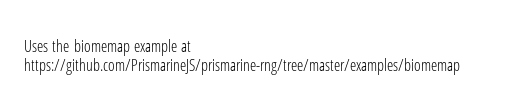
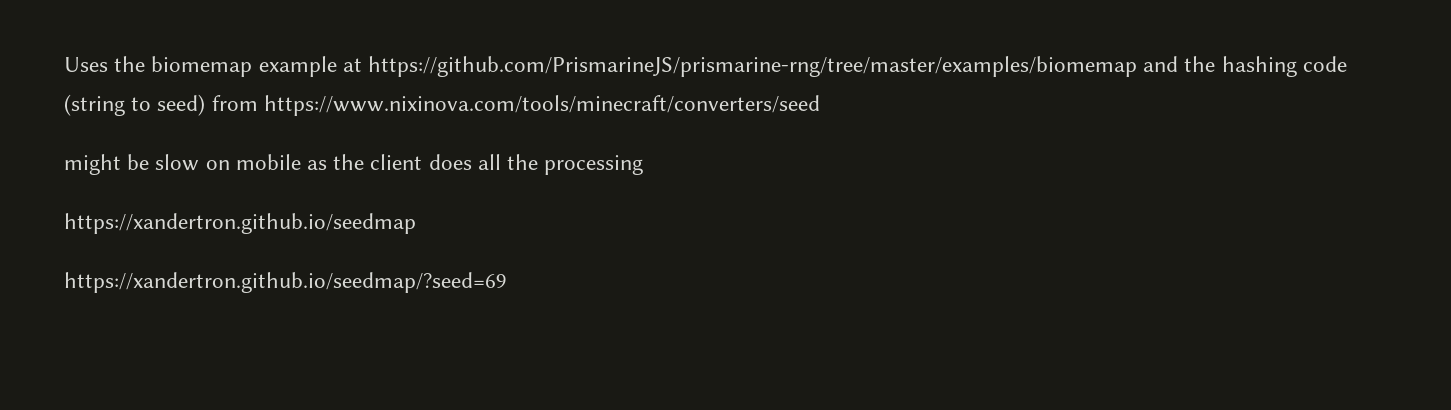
- Uses the biomemap example at https://github.com/PrismarineJS/prismarine-rng/tree/master/examples/biomemap
+ Uses the biomemap example at https://github.com/PrismarineJS/prismarine-rng/tree/master/examples/biomemap and the hashing code (string to seed) from https://www.nixinova.com/tools/minecraft/converters/seed
+ might be slow on mobile as the client does all the processing
+ https://xandertron.github.io/seedmap
+ https://xandertron.github.io/seedmap/?seed=69

